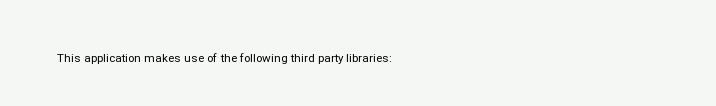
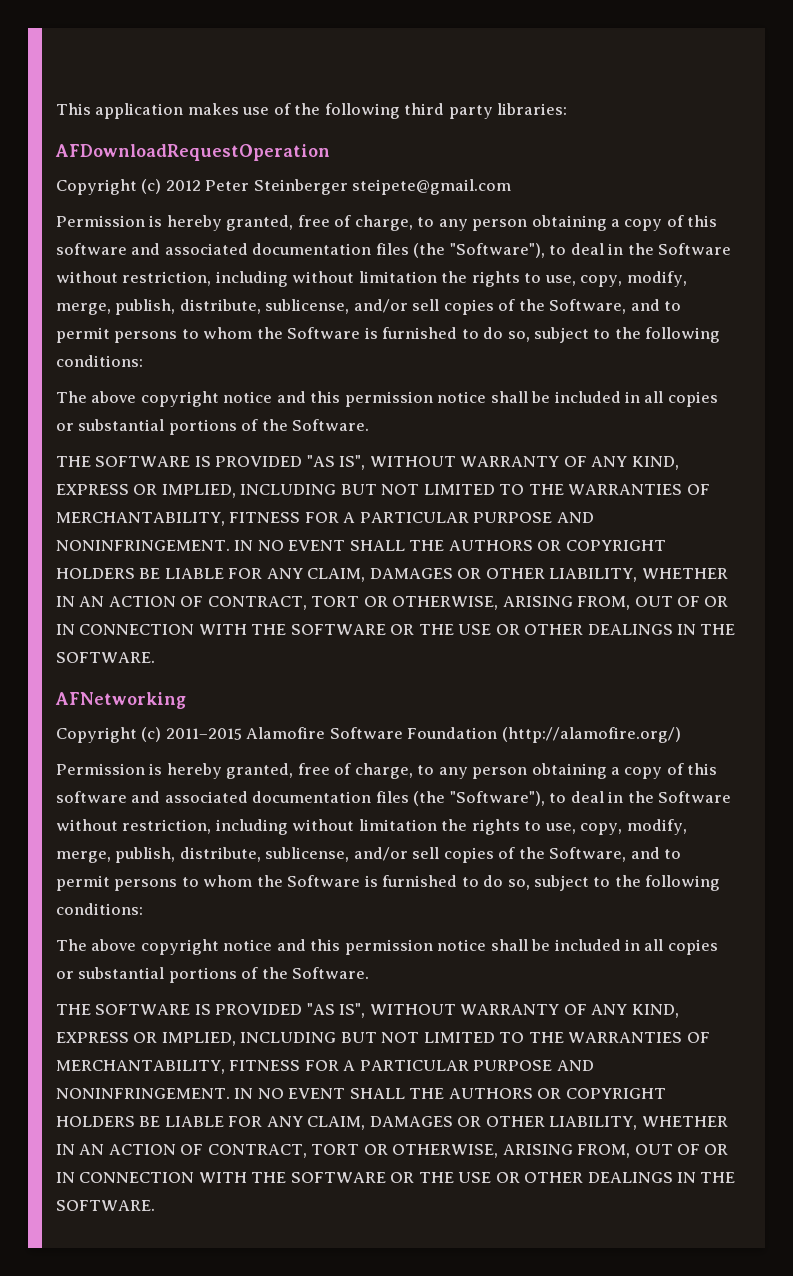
+ AFDownloadRequestOperation
+ Copyright (c) 2012 Peter Steinberger steipete@gmail.com
+ Permission is hereby granted, free of charge, to any person obtaining a copy of this software and associated documentation files (the "Software"), to deal in the Software without restriction, including without limitation the rights to use, copy, modify, merge, publish, distribute, sublicense, and/or sell copies of the Software, and to permit persons to whom the Software is furnished to do so, subject to the following conditions:
+ The above copyright notice and this permission notice shall be included in all copies or substantial portions of the Software.
+ THE SOFTWARE IS PROVIDED "AS IS", WITHOUT WARRANTY OF ANY KIND, EXPRESS OR IMPLIED, INCLUDING BUT NOT LIMITED TO THE WARRANTIES OF MERCHANTABILITY, FITNESS FOR A PARTICULAR PURPOSE AND NONINFRINGEMENT. IN NO EVENT SHALL THE AUTHORS OR COPYRIGHT HOLDERS BE LIABLE FOR ANY CLAIM, DAMAGES OR OTHER LIABILITY, WHETHER IN AN ACTION OF CONTRACT, TORT OR OTHERWISE, ARISING FROM, OUT OF OR IN CONNECTION WITH THE SOFTWARE OR THE USE OR OTHER DEALINGS IN THE SOFTWARE.
+ AFNetworking
+ Copyright (c) 2011–2015 Alamofire Software Foundation (http://alamofire.org/)
+ Permission is hereby granted, free of charge, to any person obtaining a copy of this software and associated documentation files (the "Software"), to deal in the Software without restriction, including without limitation the rights to use, copy, modify, merge, publish, distribute, sublicense, and/or sell copies of the Software, and to permit persons to whom the Software is furnished to do so, subject to the following conditions:
+ The above copyright notice and this permission notice shall be included in all copies or substantial portions of the Software.
+ THE SOFTWARE IS PROVIDED "AS IS", WITHOUT WARRANTY OF ANY KIND, EXPRESS OR IMPLIED, INCLUDING BUT NOT LIMITED TO THE WARRANTIES OF MERCHANTABILITY, FITNESS FOR A PARTICULAR PURPOSE AND NONINFRINGEMENT. IN NO EVENT SHALL THE AUTHORS OR COPYRIGHT HOLDERS BE LIABLE FOR ANY CLAIM, DAMAGES OR OTHER LIABILITY, WHETHER IN AN ACTION OF CONTRACT, TORT OR OTHERWISE, ARISING FROM, OUT OF OR IN CONNECTION WITH THE SOFTWARE OR THE USE OR OTHER DEALINGS IN THE SOFTWARE.

